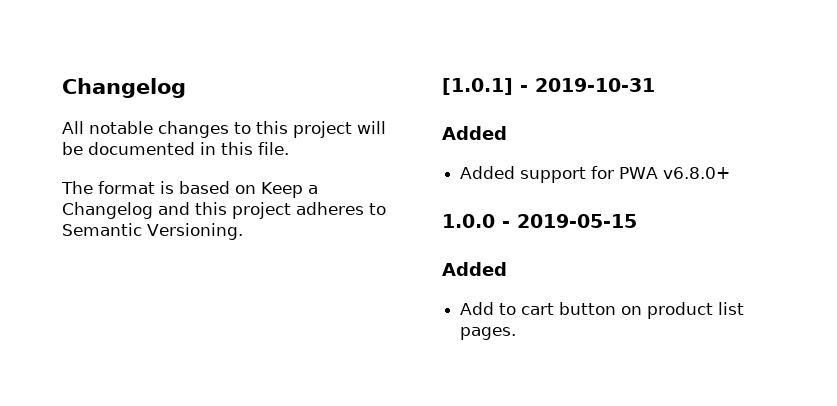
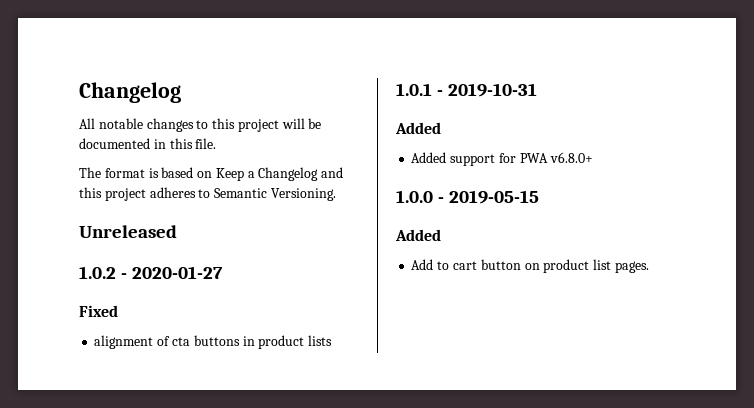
- [1.0.1] - 2019-10-31
+ Unreleased
+ 1.0.2 - 2020-01-27
+ Fixed
+ alignment of cta buttons in product lists
+ 1.0.1 - 2019-10-31

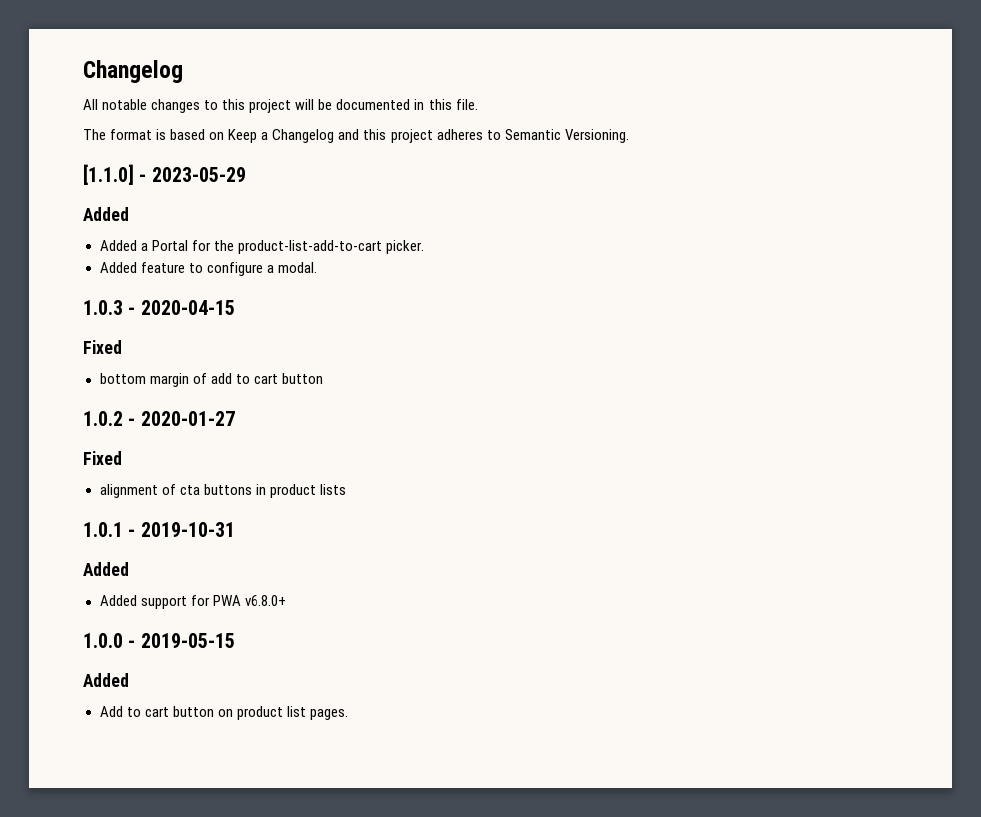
- Unreleased
+ [1.1.0] - 2023-05-29
+ Added
+ Added a Portal for the product-list-add-to-cart picker.
+ Added feature to configure a modal.
+ 1.0.3 - 2020-04-15
+ Fixed
+ bottom margin of add to cart button

